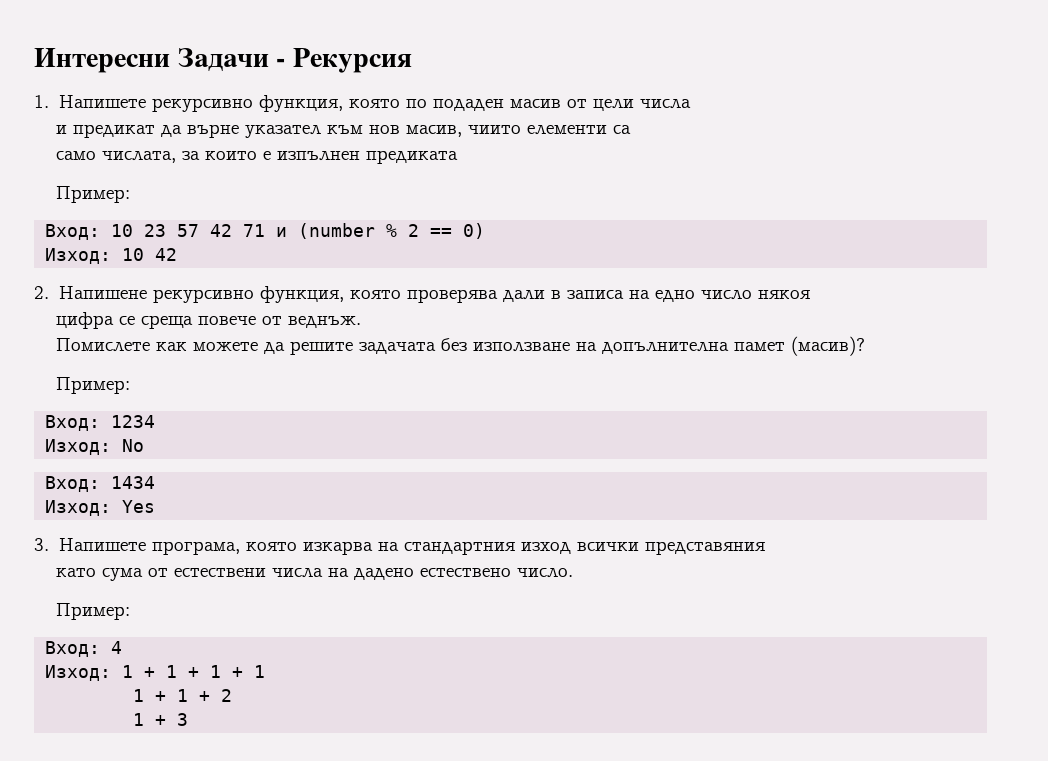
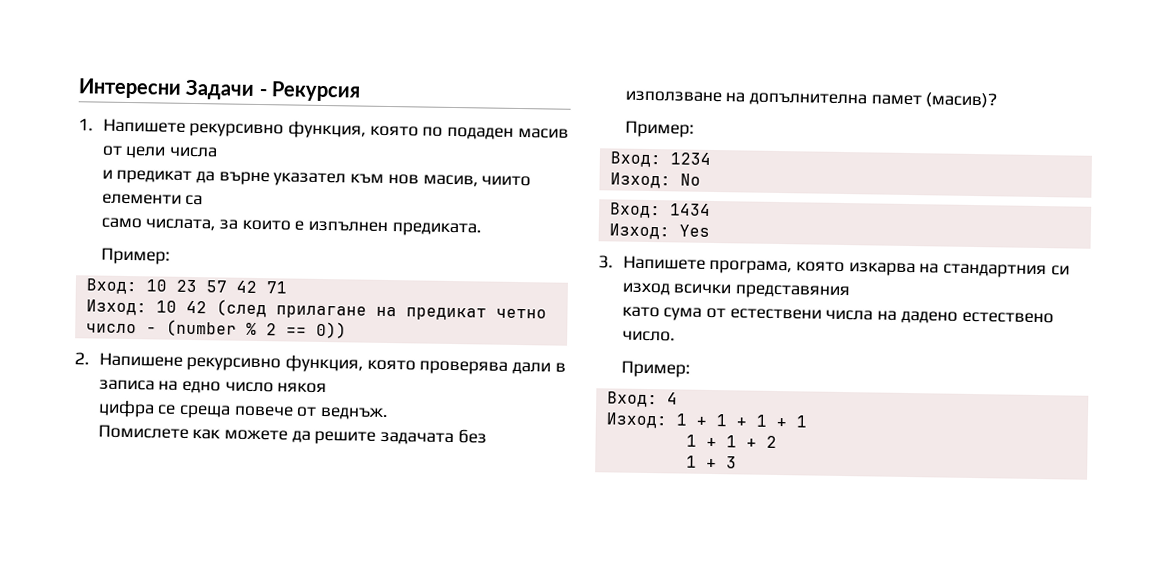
- само числата, за които е изпълнен предиката
+ само числата, за които е изпълнен предиката.
- Вход: 10 23 57 42 71 и (number % 2 == 0)
- Изход: 10 42
+ Вход: 10 23 57 42 71
+ Изход: 10 42 (след прилагане на предикат четно число - (number % 2 == 0))
- 3. Напишете програма, която изкарва на стандартния изход всички представяния
+ 3. Напишете програма, която изкарва на стандартния си изход всички представяния

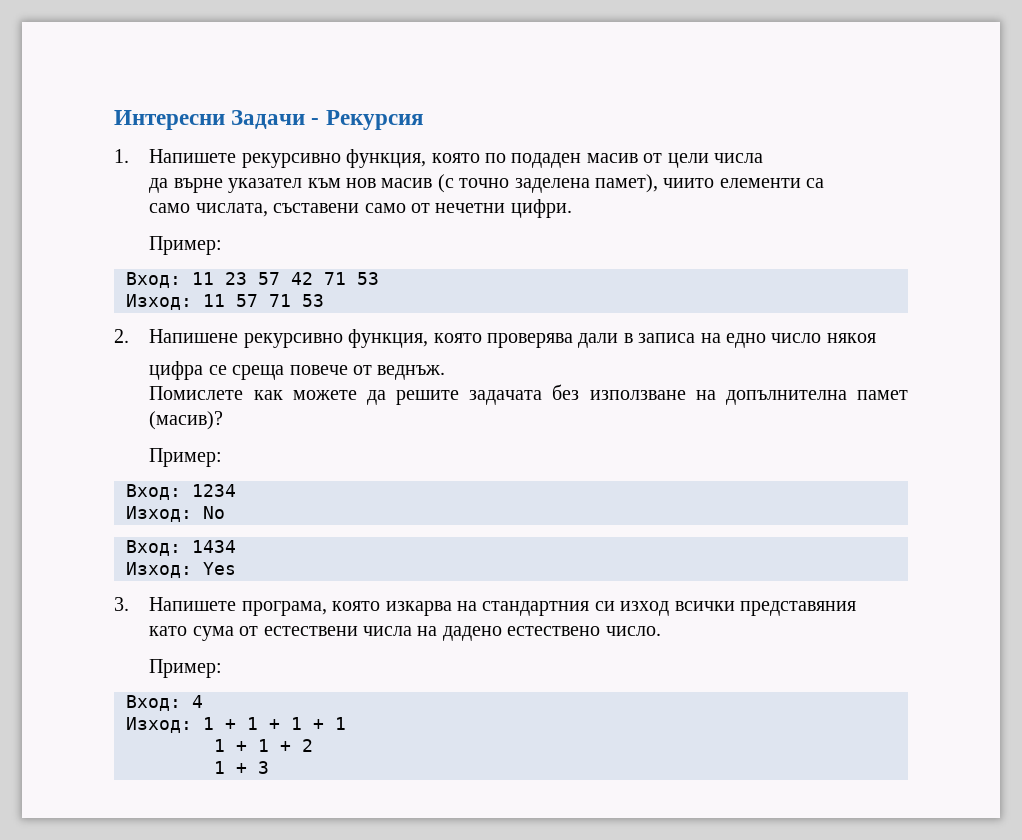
- и предикат да върне указател към нов масив, чиито елементи са
+ да върне указател към нов масив (с точно заделена памет), чиито елементи са
- само числата, за които е изпълнен предиката.
+ само числата, съставени само от нечетни цифри.
  Пример:
- Вход: 10 23 57 42 71
- Изход: 10 42 (след прилагане на предикат четно число - (number % 2 == 0))
+ Вход: 11 23 57 42 71 53
+ Изход: 11 57 71 53

